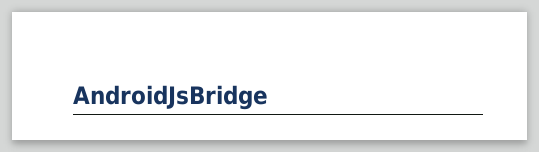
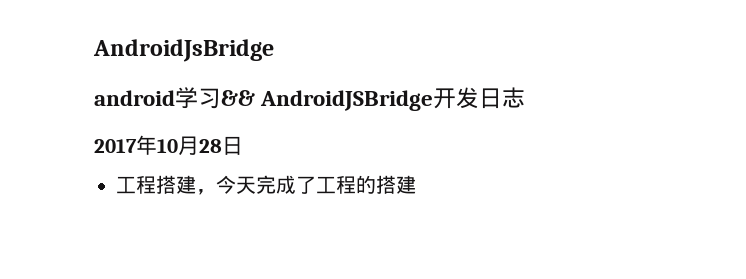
+ android学习&& AndroidJSBridge开发日志
+ 2017年10月28日
+ 工程搭建，今天完成了工程的搭建

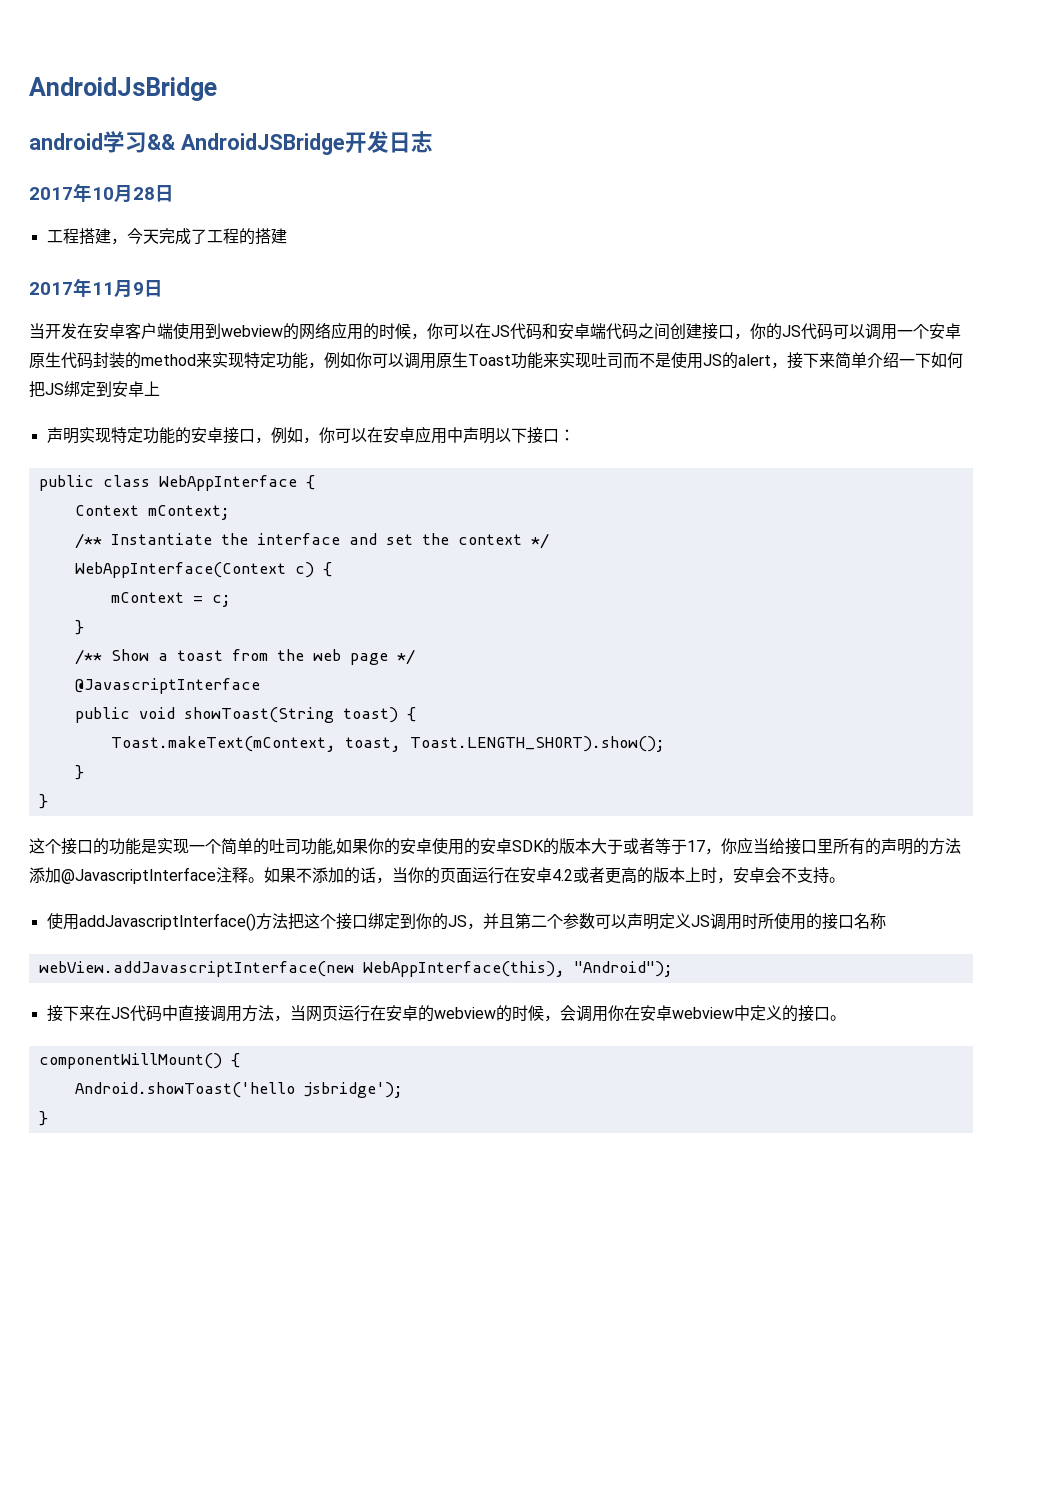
+ 2017年11月9日
+ 当开发在安卓客户端使用到webview的网络应用的时候，你可以在JS代码和安卓端代码之间创建接口，你的JS代码可以调用一个安卓原生代码封装的method来实现特定功能，例如你可以调用原生Toast功能来实现吐司而不是使用JS的alert，接下来简单介绍一下如何把JS绑定到安卓上
+ 声明实现特定功能的安卓接口，例如，你可以在安卓应用中声明以下接口：
+ public class WebAppInterface {
+ Context mContext;
+ /** Instantiate the interface and set the context */
+ WebAppInterface(Context c) {
+ mContext = c;
+ }
+ /** Show a toast from the web page */
+ @JavascriptInterface
+ public void showToast(String toast) {
+ Toast.makeText(mContext, toast, Toast.LENGTH_SHORT).show();
+ }
+ }
+ 这个接口的功能是实现一个简单的吐司功能,如果你的安卓使用的安卓SDK的版本大于或者等于17，你应当给接口里所有的声明的方法添加@JavascriptInterface注释。如果不添加的话，当你的页面运行在安卓4.2或者更高的版本上时，安卓会不支持。
+ 使用addJavascriptInterface()方法把这个接口绑定到你的JS，并且第二个参数可以声明定义JS调用时所使用的接口名称
+ webView.addJavascriptInterface(new WebAppInterface(this), "Android");
+ 接下来在JS代码中直接调用方法，当网页运行在安卓的webview的时候，会调用你在安卓webview中定义的接口。
+ componentWillMount() {
+ Android.showToast('hello jsbridge');
+ }

